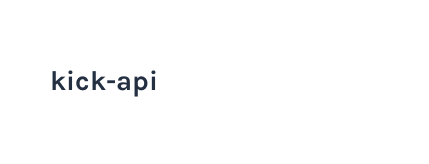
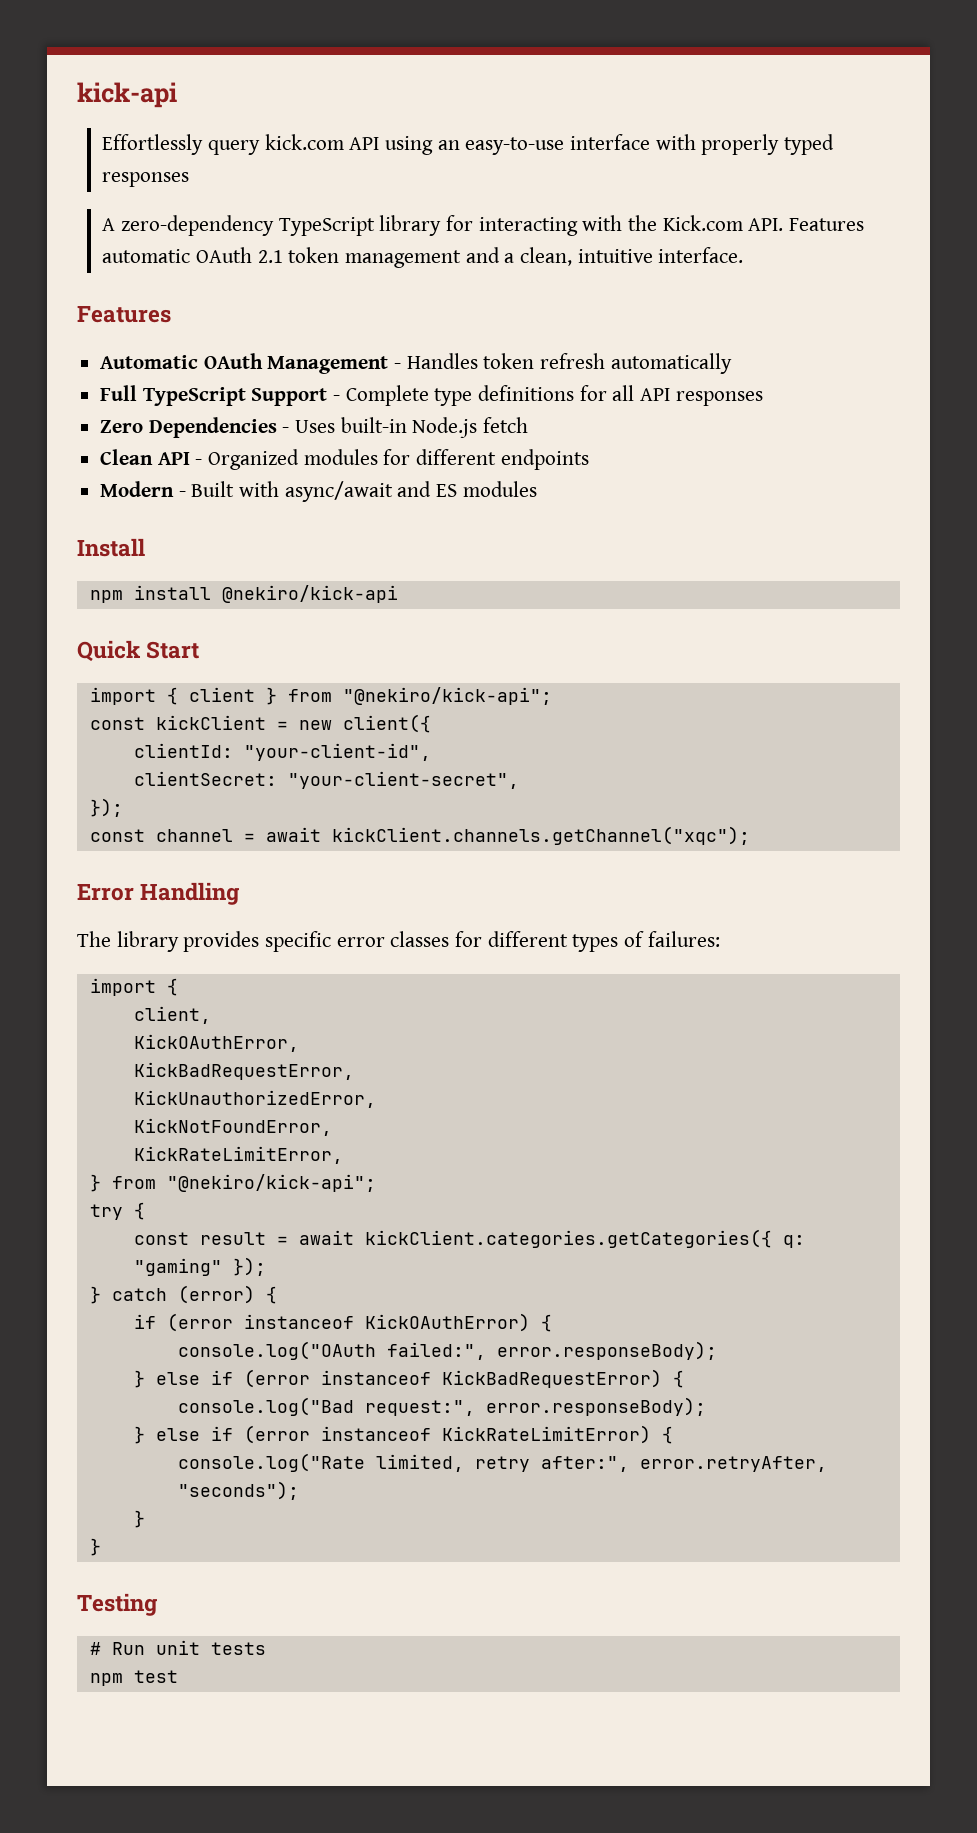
+ Effortlessly query kick.com API using an easy-to-use interface with properly typed responses
+ A zero-dependency TypeScript library for interacting with the Kick.com API. Features automatic OAuth 2.1 token management and a clean, intuitive interface.
+ Features
+ Automatic OAuth Management - Handles token refresh automatically
+ Full TypeScript Support - Complete type definitions for all API responses
+ Zero Dependencies - Uses built-in Node.js fetch
+ Clean API - Organized modules for different endpoints
+ Modern - Built with async/await and ES modules
+ Install
+ npm install @nekiro/kick-api
+ Quick Start
+ import { client } from "@nekiro/kick-api";
+ const kickClient = new client({
+ clientId: "your-client-id",
+ clientSecret: "your-client-secret",
+ });
+ const channel = await kickClient.channels.getChannel("xqc");
+ Error Handling
+ The library provides specific error classes for different types of failures:
+ import {
+ client,
+ KickOAuthError,
+ KickBadRequestError,
+ KickUnauthorizedError,
+ KickNotFoundError,
+ KickRateLimitError,
+ } from "@nekiro/kick-api";
+ try {
+ const result = await kickClient.categories.getCategories({ q: "gaming" });
+ } catch (error) {
+ if (error instanceof KickOAuthError) {
+ console.log("OAuth failed:", error.responseBody);
+ } else if (error instanceof KickBadRequestError) {
+ console.log("Bad request:", error.responseBody);
+ } else if (error instanceof KickRateLimitError) {
+ console.log("Rate limited, retry after:", error.retryAfter, "seconds");
+ }
+ }
+ Testing
+ # Run unit tests
+ npm test

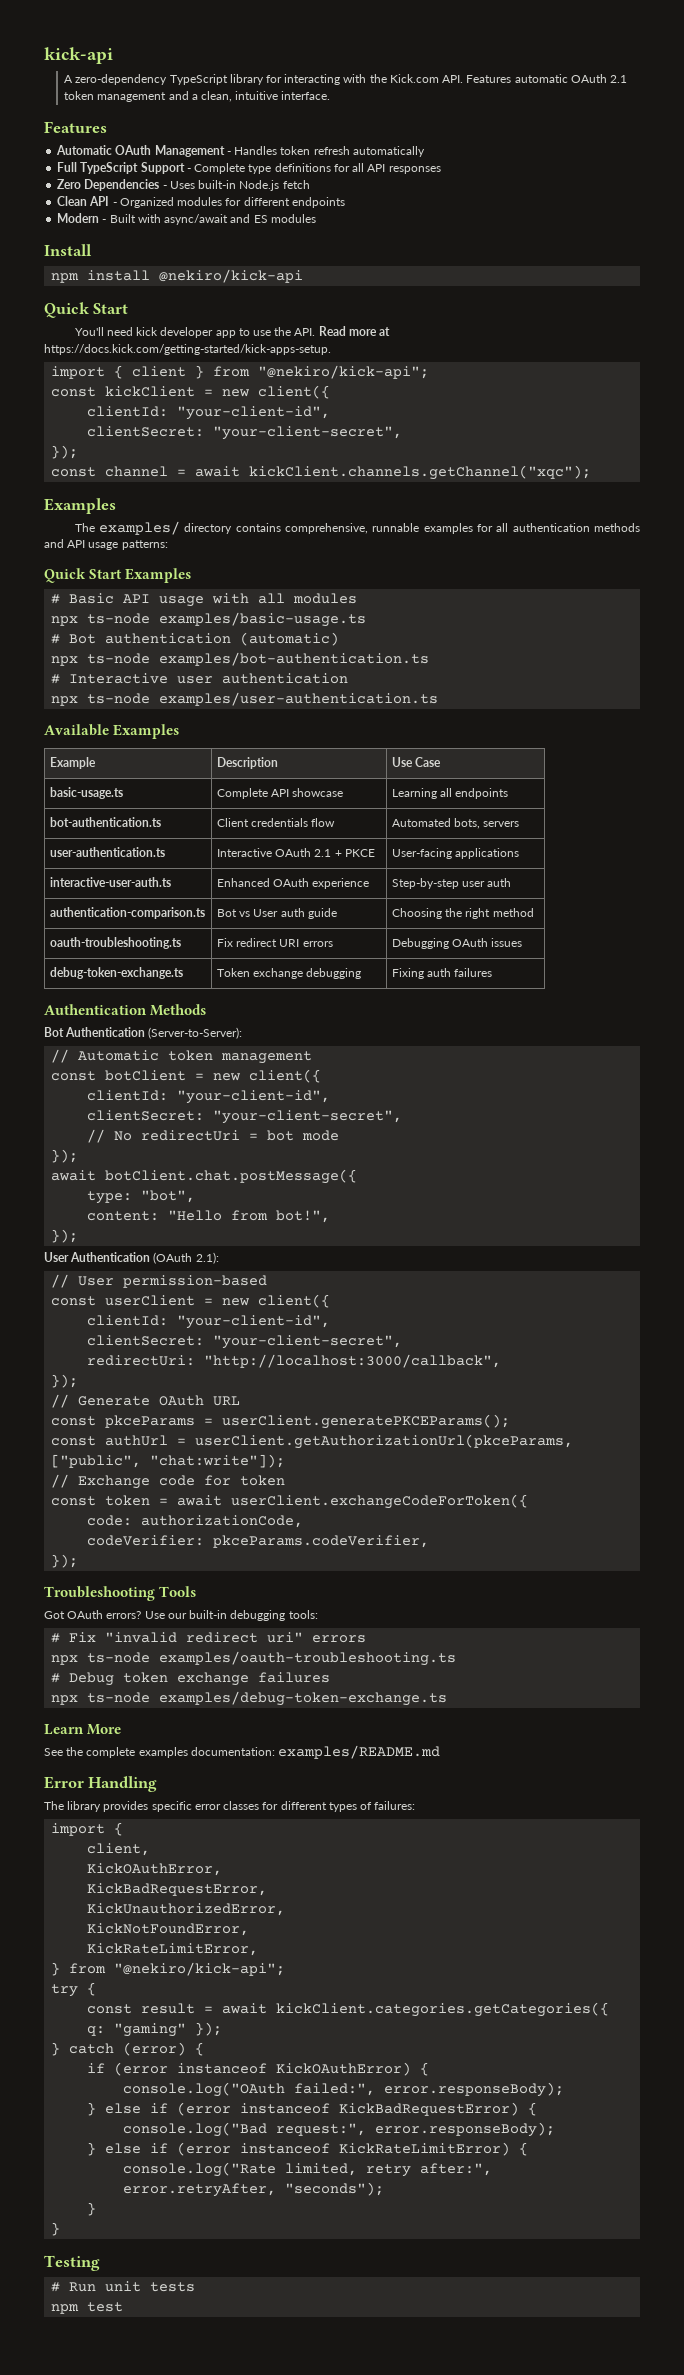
- Effortlessly query kick.com API using an easy-to-use interface with properly typed responses
+ You'll need kick developer app to use the API. Read more at https://docs.kick.com/getting-started/kick-apps-setup.
  const channel = await kickClient.channels.getChannel("xqc");
+ Examples
+ The examples/ directory contains comprehensive, runnable examples for all authentication methods and API usage patterns:
+ Quick Start Examples
+ # Basic API usage with all modules
+ npx ts-node examples/basic-usage.ts
+ # Bot authentication (automatic)
+ npx ts-node examples/bot-authentication.ts
+ # Interactive user authentication
+ npx ts-node examples/user-authentication.ts
+ Available Examples
+ Example | Description | Use Case
+ basic-usage.ts | Complete API showcase | Learning all endpoints
+ bot-authentication.ts | Client credentials flow | Automated bots, servers
+ user-authentication.ts | Interactive OAuth 2.1 + PKCE | User-facing applications
+ interactive-user-auth.ts | Enhanced OAuth experience | Step-by-step user auth
+ authentication-comparison.ts | Bot vs User auth guide | Choosing the right method
+ oauth-troubleshooting.ts | Fix redirect URI errors | Debugging OAuth issues
+ debug-token-exchange.ts | Token exchange debugging | Fixing auth failures
+ Authentication Methods
+ Bot Authentication (Server-to-Server):
+ // Automatic token management
+ const botClient = new client({
+ clientId: "your-client-id",
+ clientSecret: "your-client-secret",
+ // No redirectUri = bot mode
+ });
+ await botClient.chat.postMessage({
+ type: "bot",
+ content: "Hello from bot!",
+ });
+ User Authentication (OAuth 2.1):
+ // User permission-based
+ const userClient = new client({
+ clientId: "your-client-id",
+ clientSecret: "your-client-secret",
+ redirectUri: "http://localhost:3000/callback",
+ });
+ // Generate OAuth URL
+ const pkceParams = userClient.generatePKCEParams();
+ const authUrl = userClient.getAuthorizationUrl(pkceParams, ["public", "chat:write"]);
+ // Exchange code for token
+ const token = await userClient.exchangeCodeForToken({
+ code: authorizationCode,
+ codeVerifier: pkceParams.codeVerifier,
+ });
+ Troubleshooting Tools
+ Got OAuth errors? Use our built-in debugging tools:
+ # Fix "invalid redirect uri" errors
+ npx ts-node examples/oauth-troubleshooting.ts
+ # Debug token exchange failures
+ npx ts-node examples/debug-token-exchange.ts
+ Learn More
+ See the complete examples documentation: examples/README.md

